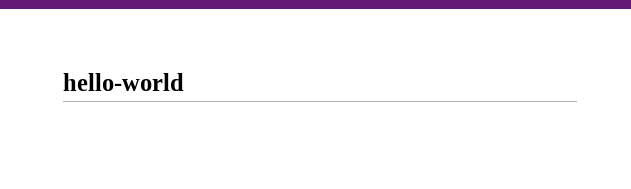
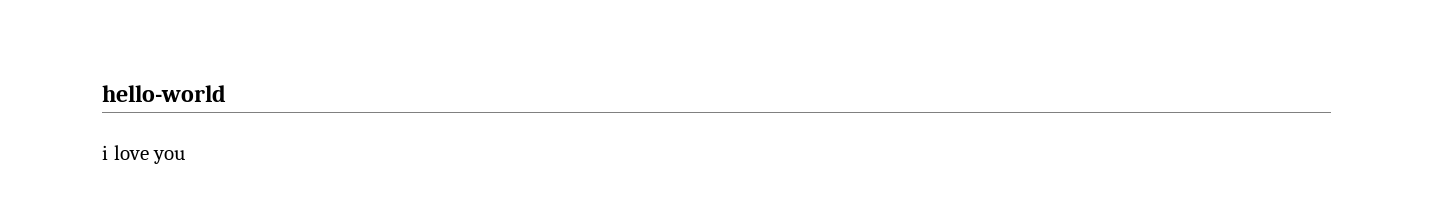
+ i love you

